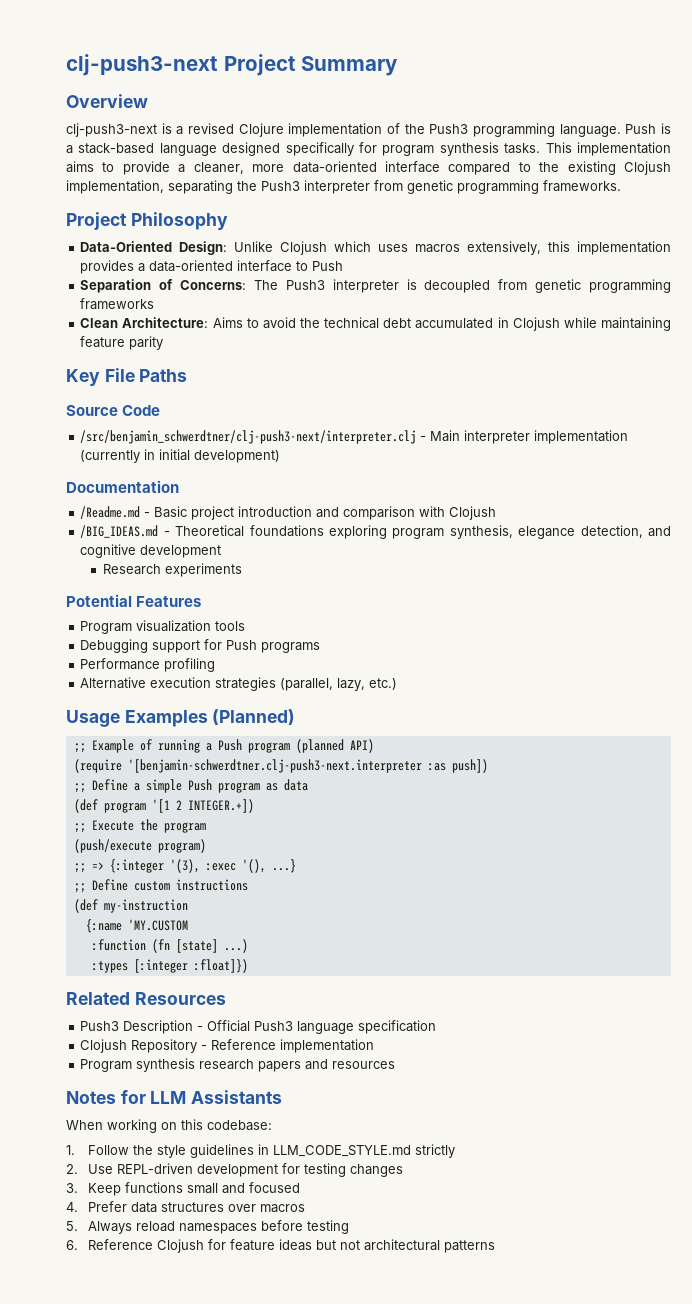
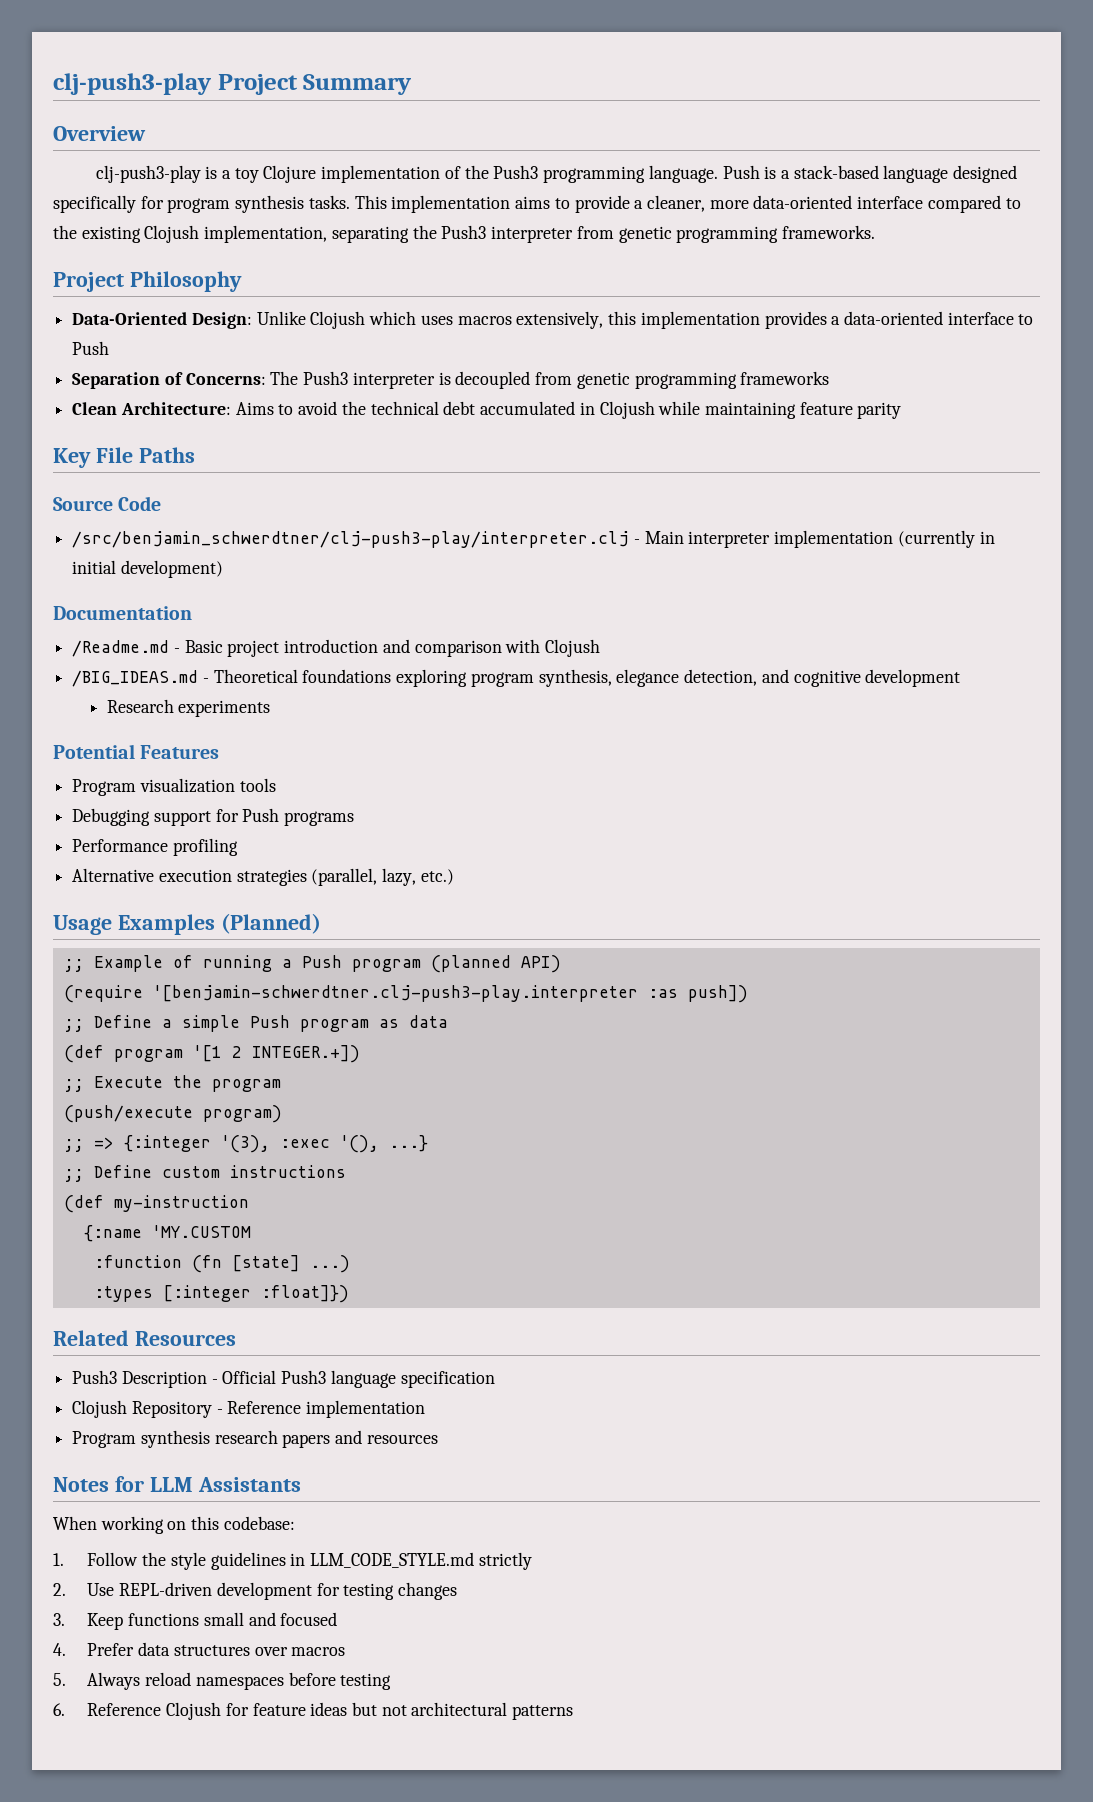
- clj-push3-next Project Summary
+ clj-push3-play Project Summary
- clj-push3-next is a revised Clojure implementation of the Push3 programming language.
+ clj-push3-play is a toy Clojure implementation of the Push3 programming language.
- /src/benjamin_schwerdtner/clj-push3-next/interpreter.clj - Main interpreter implementation (currently in initial development)
+ /src/benjamin_schwerdtner/clj-push3-play/interpreter.clj - Main interpreter implementation (currently in initial development)
- (require '[benjamin-schwerdtner.clj-push3-next.interpreter :as push])
+ (require '[benjamin-schwerdtner.clj-push3-play.interpreter :as push])

